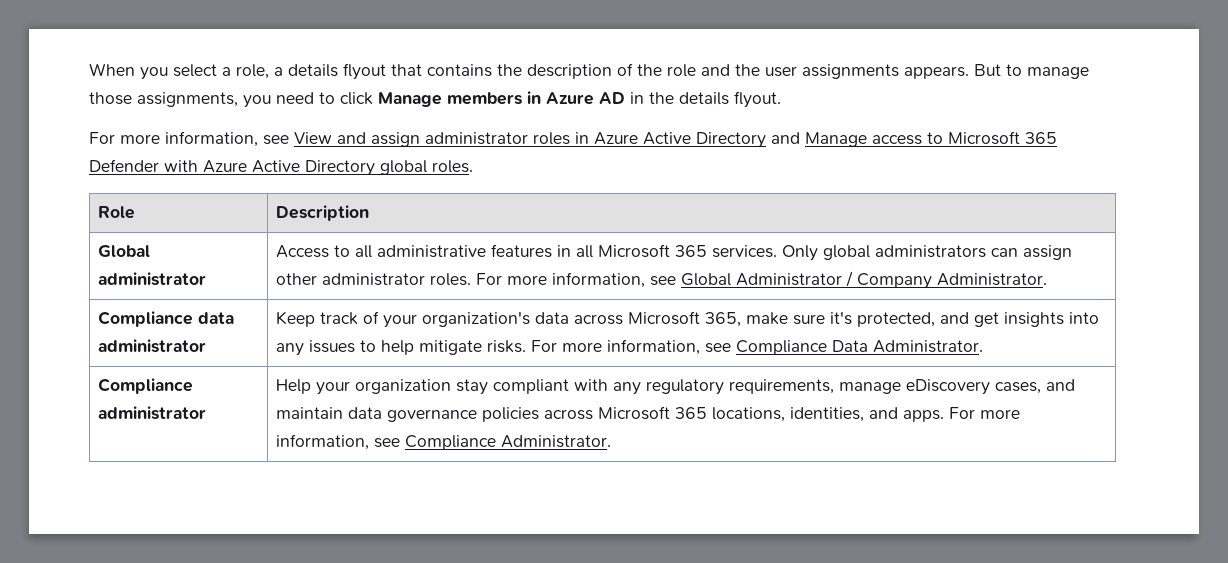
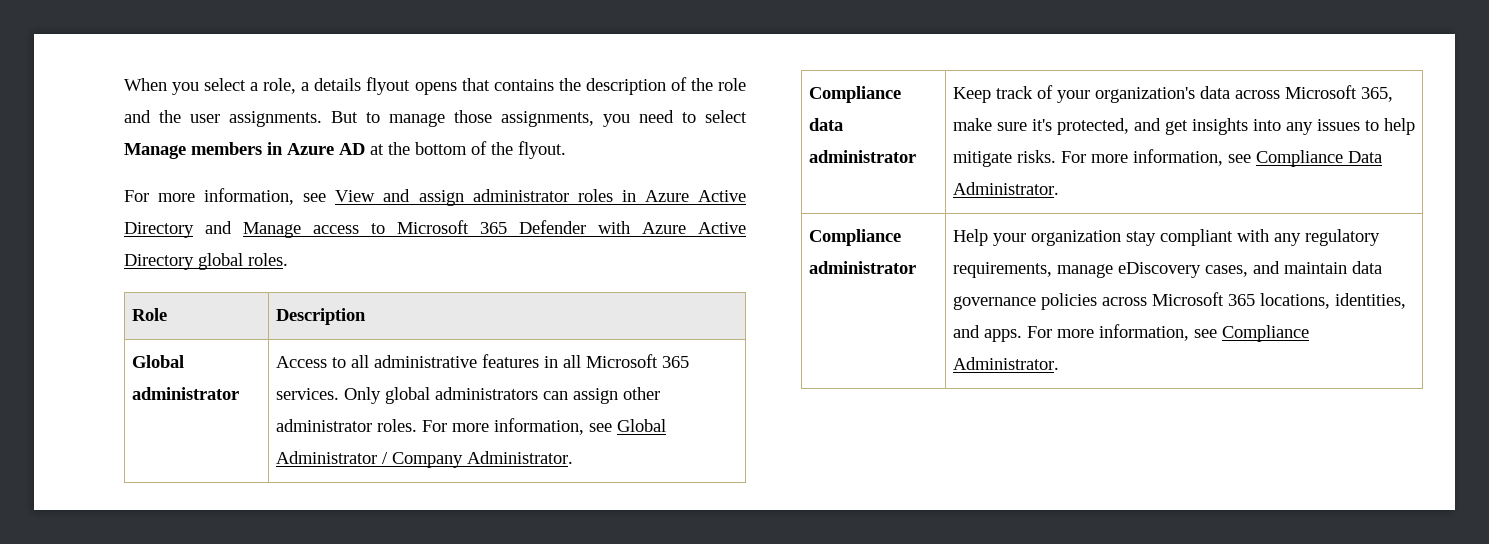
- When you select a role, a details flyout that contains the description of the role and the user assignments appears.
+ When you select a role, a details flyout opens that contains the description of the role and the user assignments.
- But to manage those assignments, you need to click Manage members in Azure AD in the details flyout.
+ But to manage those assignments, you need to select Manage members in Azure AD at the bottom of the flyout.

